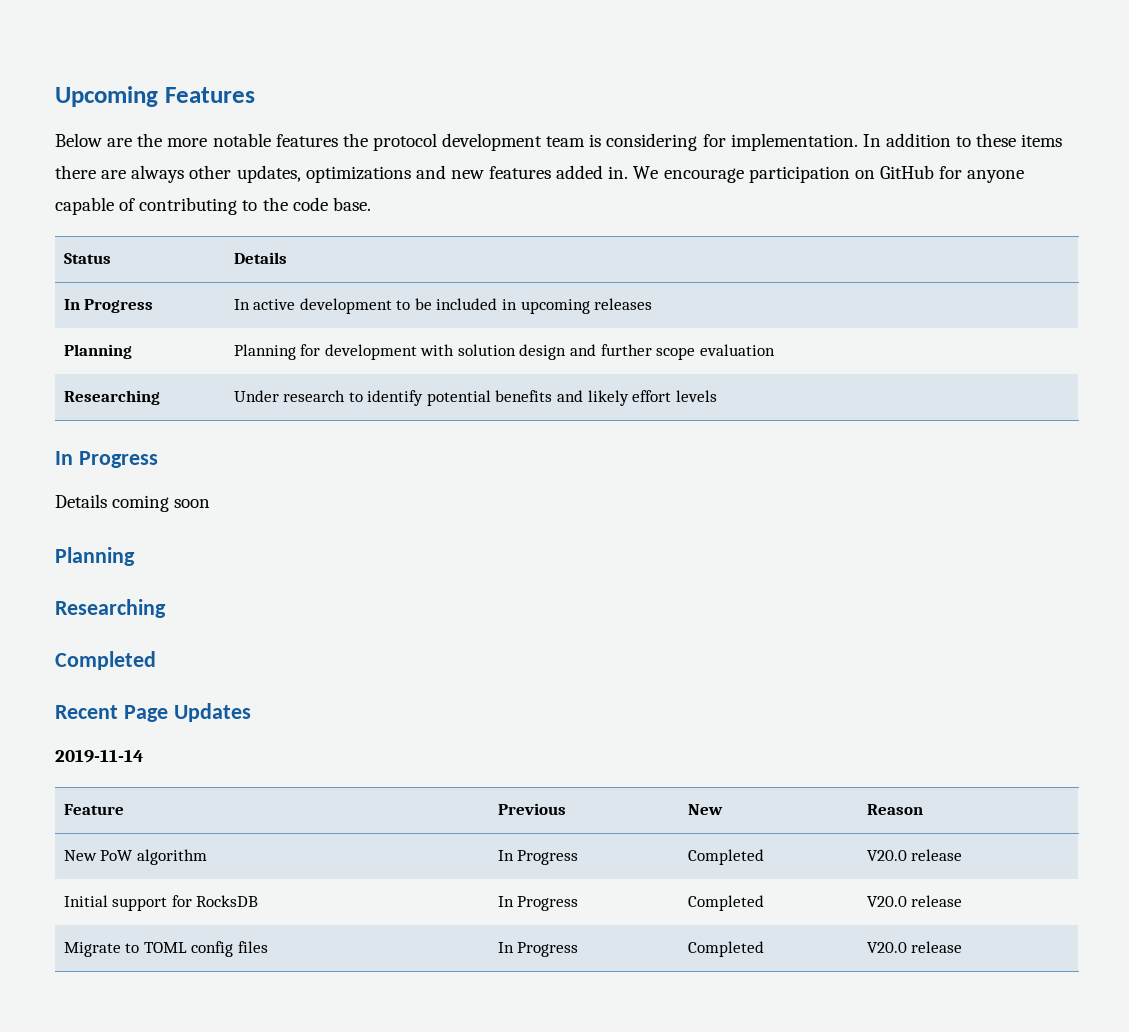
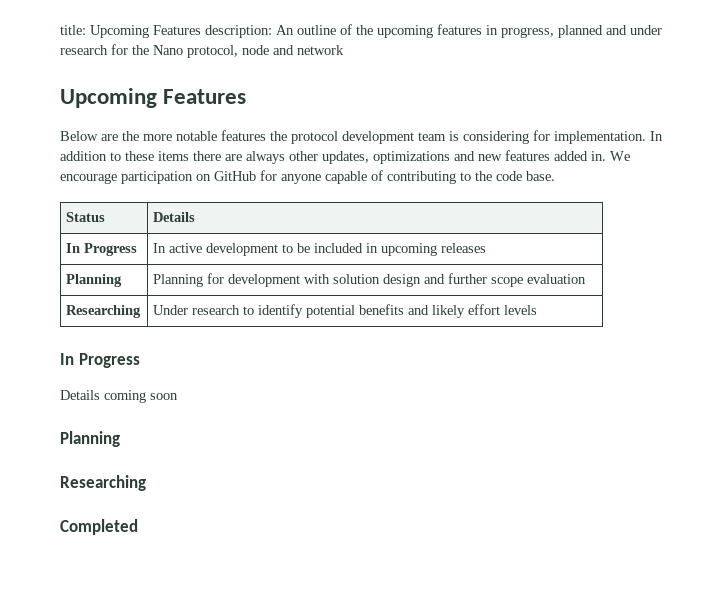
+ title: Upcoming Features description: An outline of the upcoming features in progress, planned and under research for the Nano protocol, node and network
- Recent Page Updates
- 2019-11-14
- Feature | Previous | New | Reason
- New PoW algorithm | In Progress | Completed | V20.0 release
- Initial support for RocksDB | In Progress | Completed | V20.0 release
- Migrate to TOML config files | In Progress | Completed | V20.0 release

